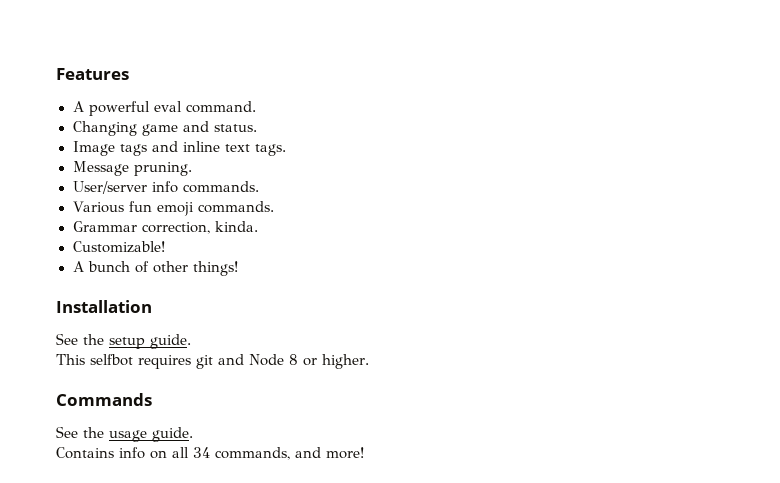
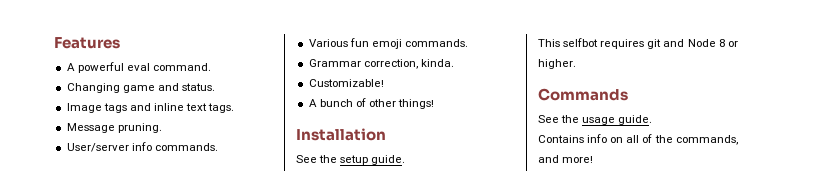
- Contains info on all 34 commands, and more!
+ Contains info on all of the commands, and more!

